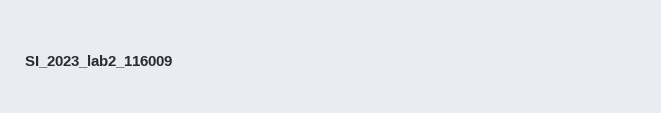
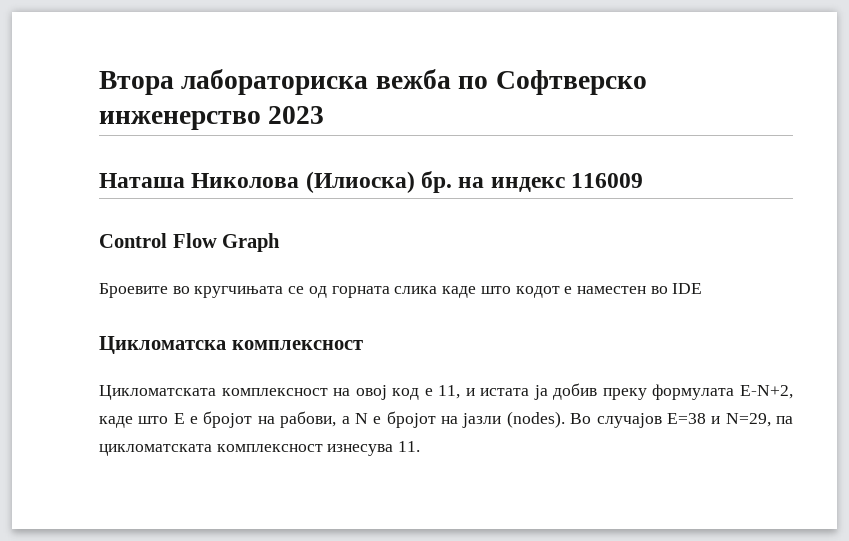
- SI_2023_lab2_116009
+ Втора лабораториска вежба по Софтверско инженерство 2023
+ Наташа Николова (Илиоска) бр. на индекс 116009
+ Control Flow Graph
+ Броевите во кругчињата се од горната слика каде што кодот е наместен во IDE
+ Цикломатска комплексност
+ Цикломатската комплексност на овој код е 11, и истата ја добив преку формулата E-N+2, каде што E е бројот на рабови, а N е бројот на јазли (nodes). Во случајoв E=38 и N=29, па цикломатската комплексност изнесува 11.

